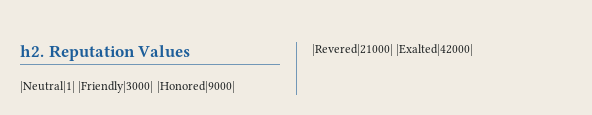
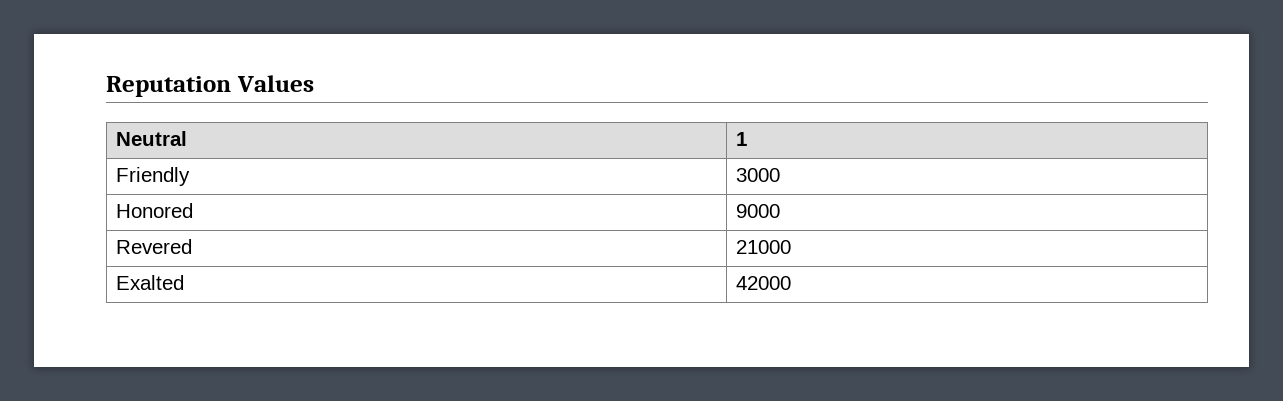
- h2.
- |Neutral|1| |Friendly|3000| |Honored|9000| |Revered|21000| |Exalted|42000|
+ Neutral | 1
+ Friendly | 3000
+ Honored | 9000
+ Revered | 21000
+ Exalted | 42000

